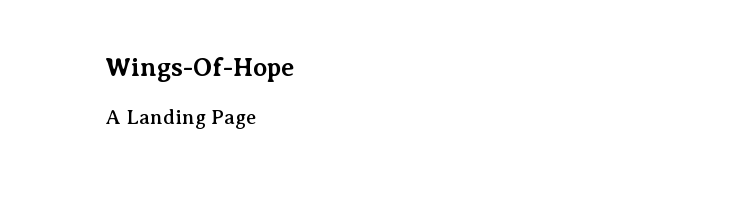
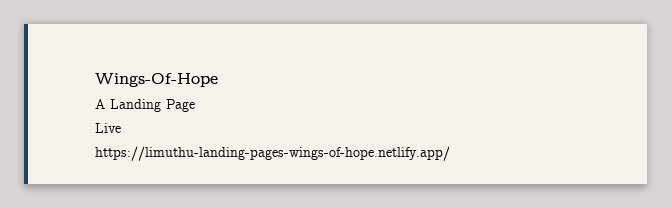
+ Live
+ https://limuthu-landing-pages-wings-of-hope.netlify.app/

